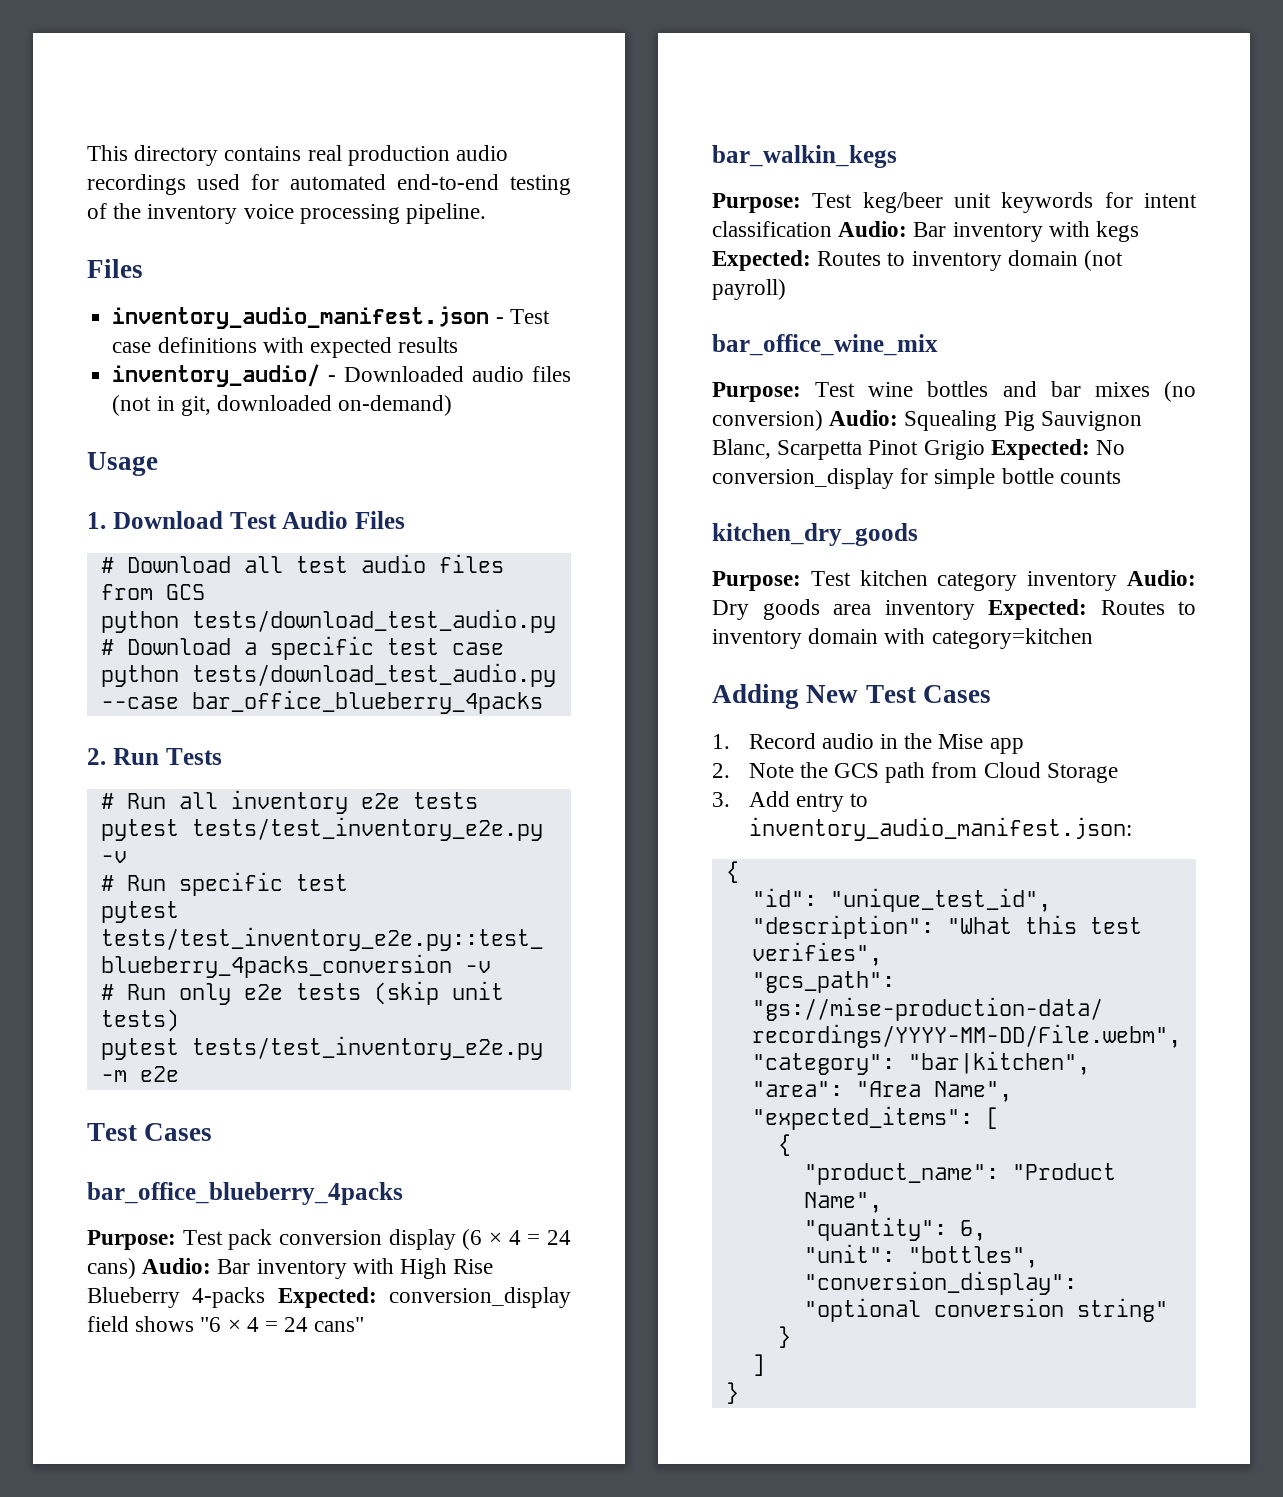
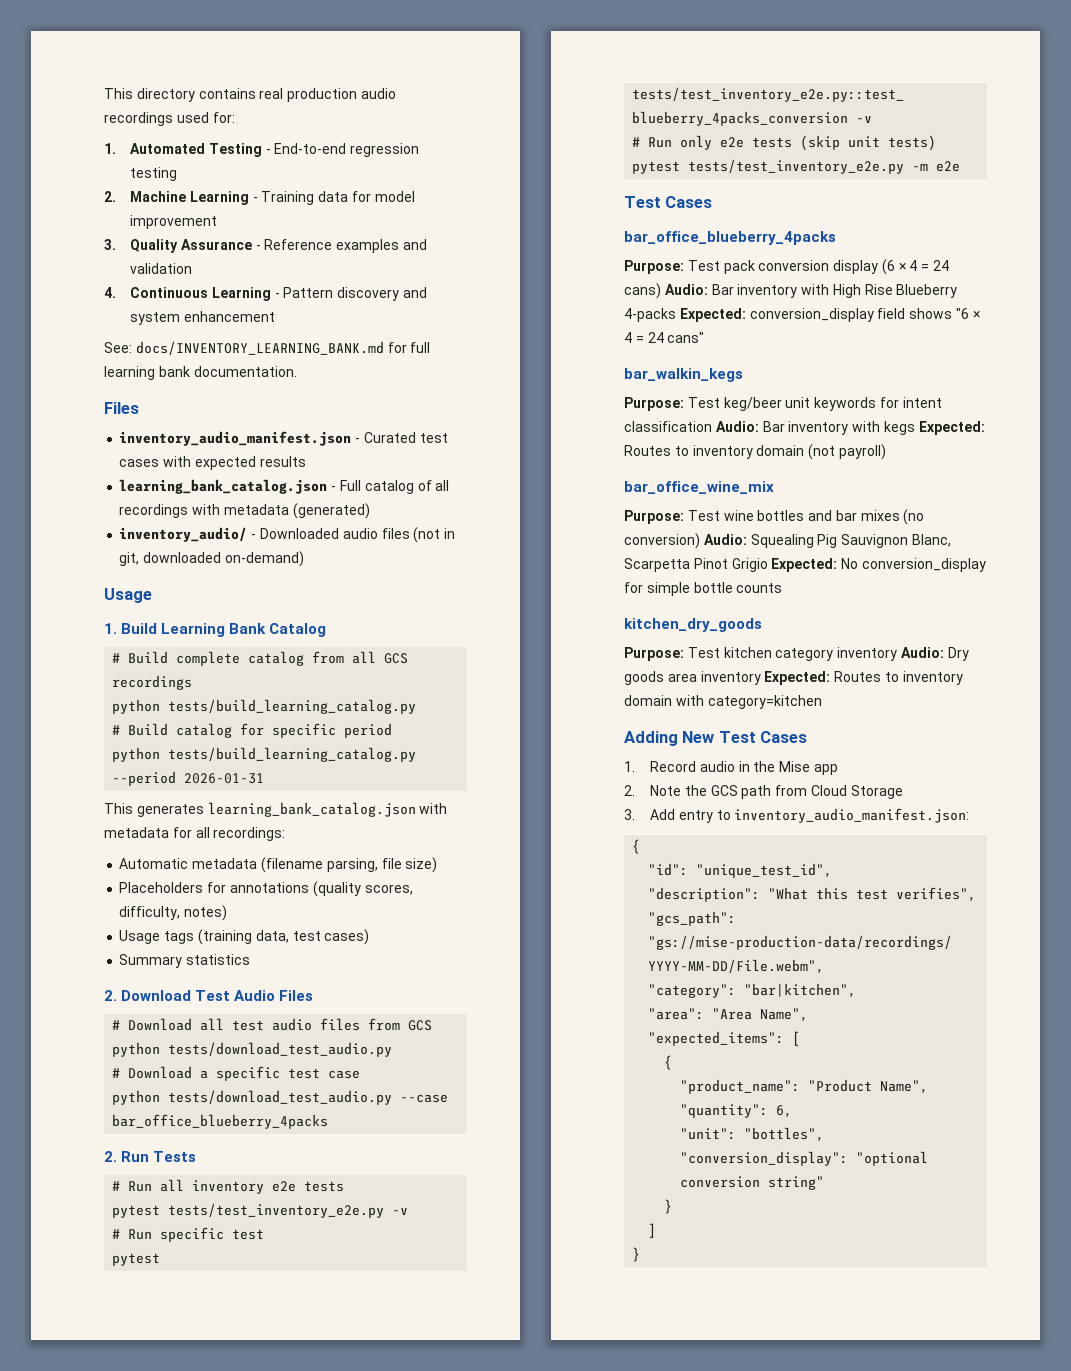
- This directory contains real production audio recordings used for automated end-to-end testing of the inventory voice processing pipeline.
+ This directory contains real production audio recordings used for:
+ 1. Automated Testing - End-to-end regression testing
+ 2. Machine Learning - Training data for model improvement
+ 3. Quality Assurance - Reference examples and validation
+ 4. Continuous Learning - Pattern discovery and system enhancement
+ See: docs/INVENTORY_LEARNING_BANK.md for full learning bank documentation.
- inventory_audio_manifest.json - Test case definitions with expected results
+ inventory_audio_manifest.json - Curated test cases with expected results
+ learning_bank_catalog.json - Full catalog of all recordings with metadata (generated)
- 1. Download Test Audio Files
+ 1. Build Learning Bank Catalog
+ # Build complete catalog from all GCS recordings
+ python tests/build_learning_catalog.py
+ # Build catalog for specific period
+ python tests/build_learning_catalog.py --period 2026-01-31
+ This generates learning_bank_catalog.json with metadata for all recordings:
+ Automatic metadata (filename parsing, file size)
+ Placeholders for annotations (quality scores, difficulty, notes)
+ Usage tags (training data, test cases)
+ Summary statistics
+ 2. Download Test Audio Files

